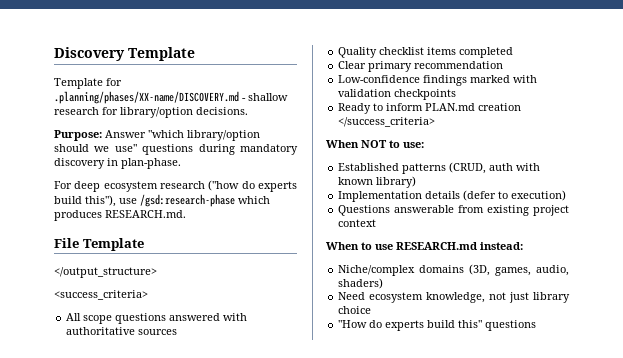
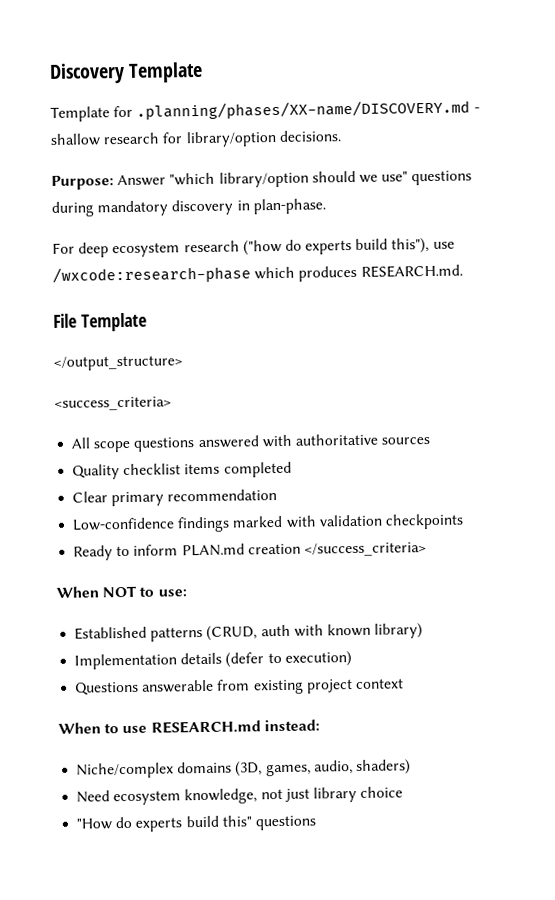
- For deep ecosystem research ("how do experts build this"), use /gsd:research-phase which produces RESEARCH.md.
+ For deep ecosystem research ("how do experts build this"), use /wxcode:research-phase which produces RESEARCH.md.

